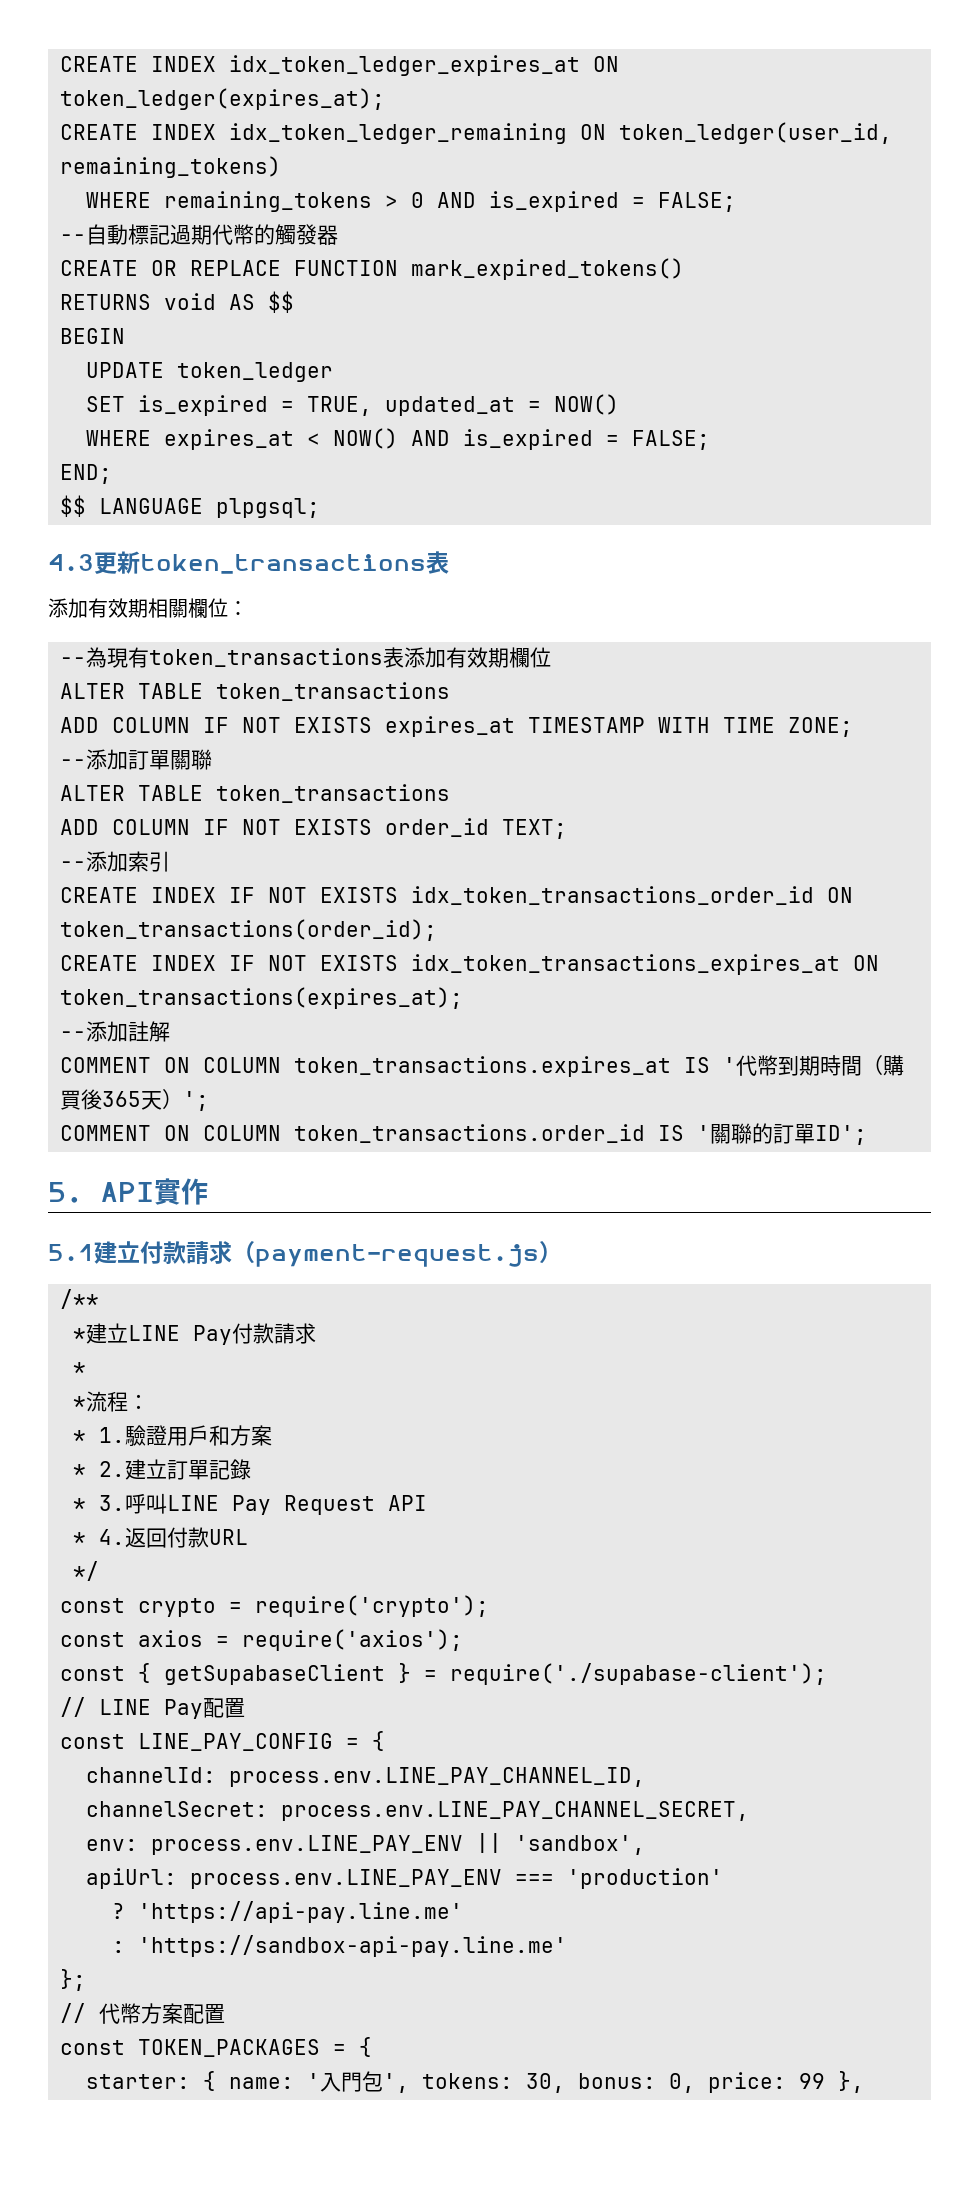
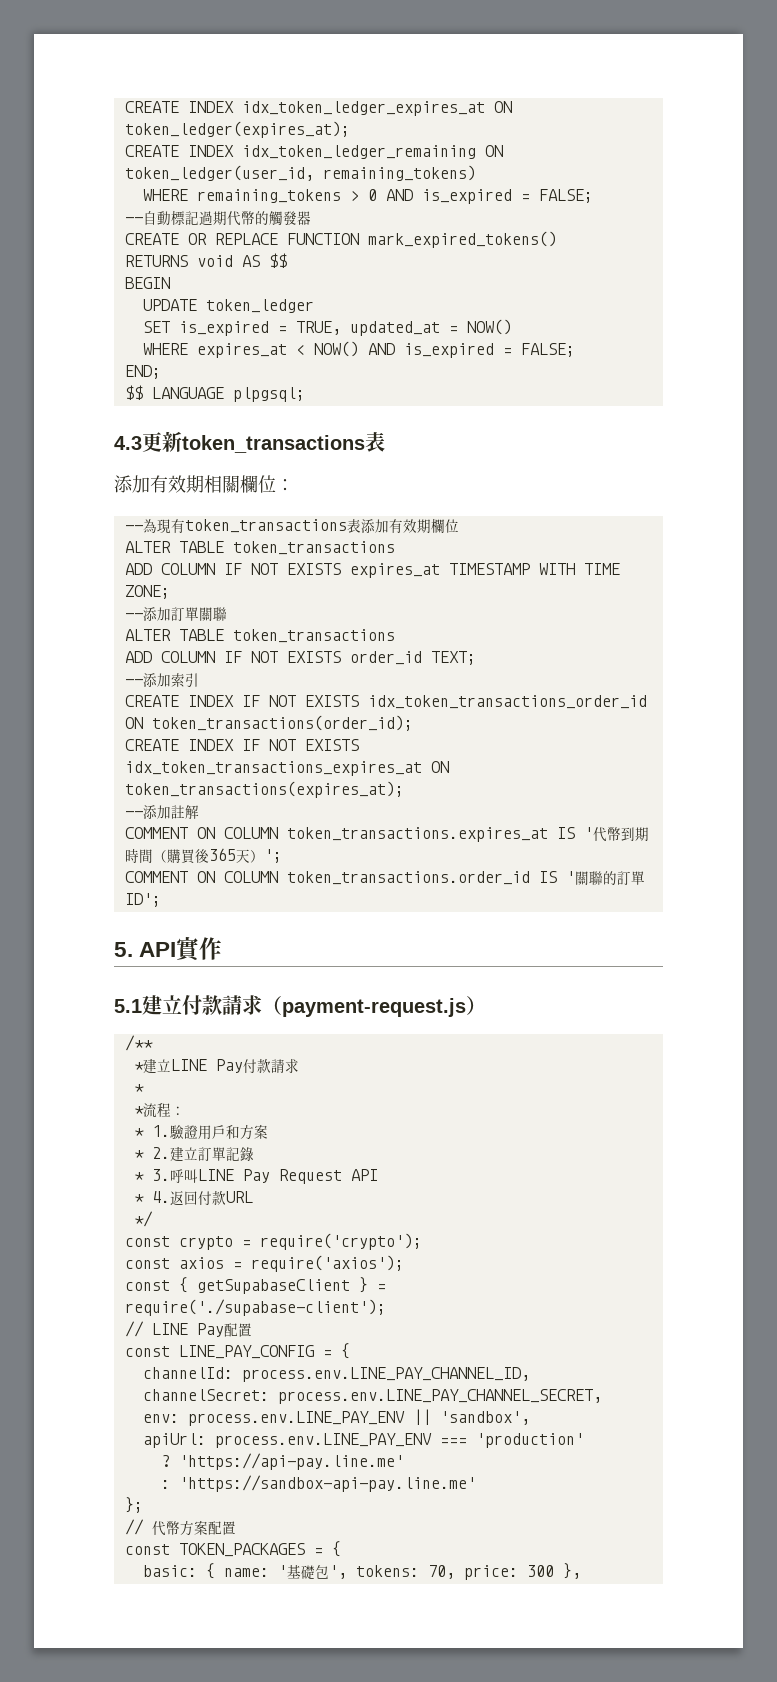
- starter: { name: '入門包', tokens: 30, bonus: 0, price: 99 },
+ basic: { name: '基礎包', tokens: 70, price: 300 },

